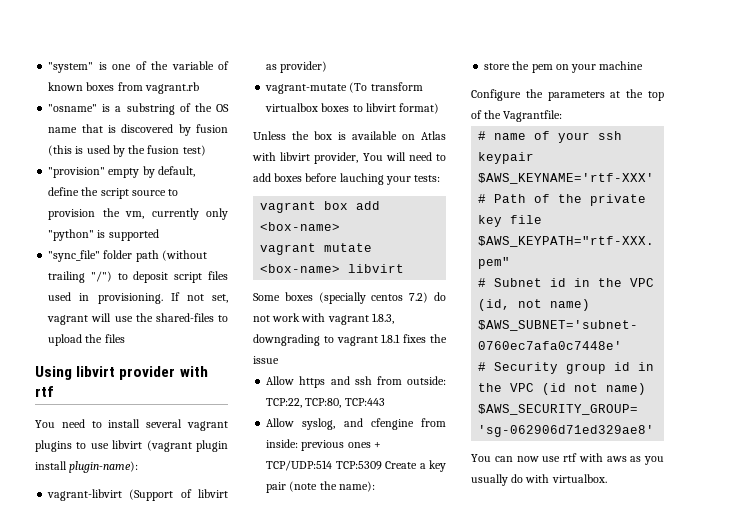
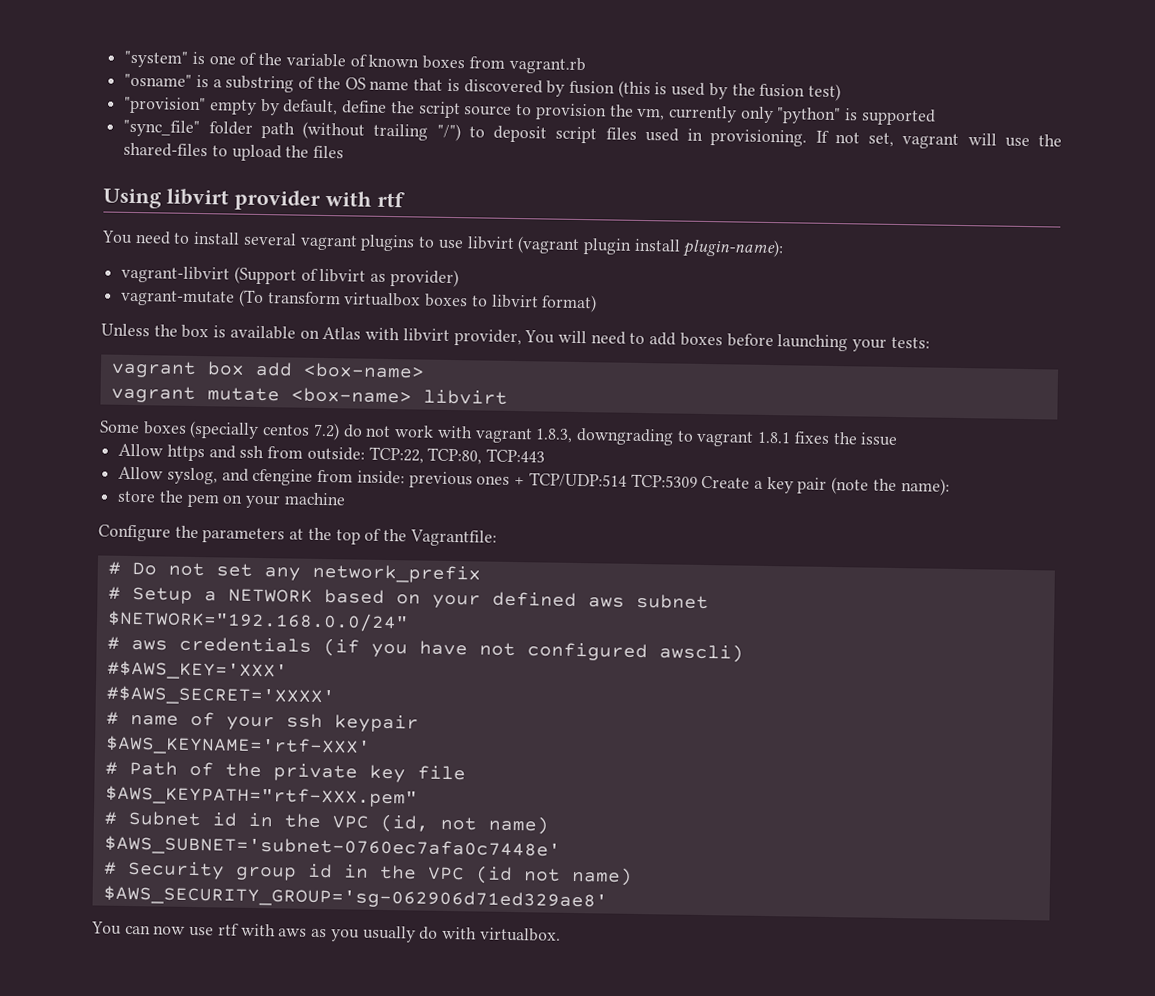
- Unless the box is available on Atlas with libvirt provider, You will need to add boxes before lauching your tests:
+ Unless the box is available on Atlas with libvirt provider, You will need to add boxes before launching your tests:
+ # Do not set any network_prefix
+ # Setup a NETWORK based on your defined aws subnet
+ $NETWORK="192.168.0.0/24"
+ # aws credentials (if you have not configured awscli)
+ #$AWS_KEY='XXX'
+ #$AWS_SECRET='XXXX'

